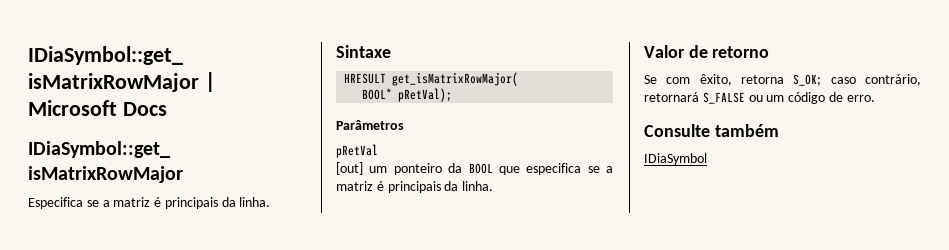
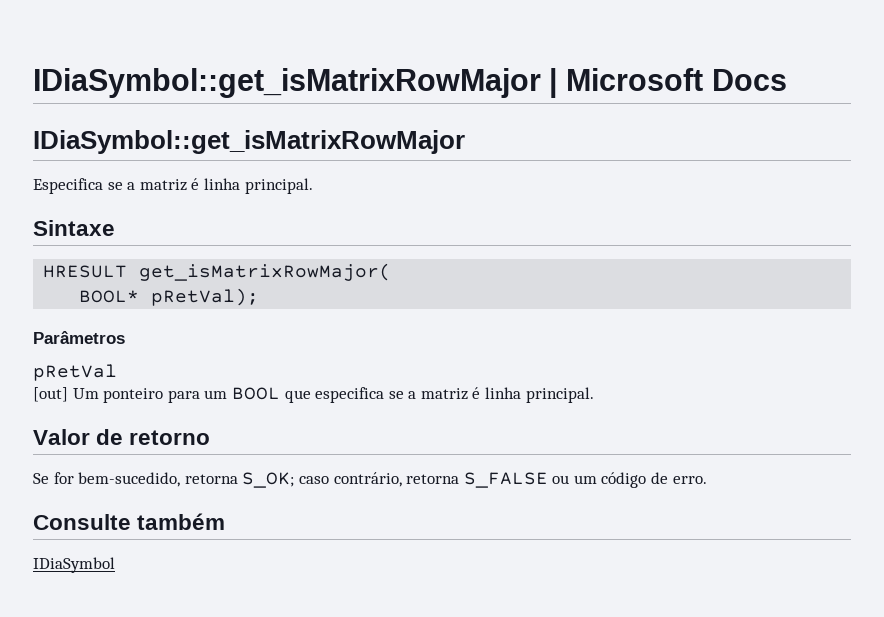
- Especifica se a matriz é principais da linha.
+ Especifica se a matriz é linha principal.
- [out] um ponteiro da BOOL que especifica se a matriz é principais da linha.
+ [out] Um ponteiro para um BOOL que especifica se a matriz é linha principal.
- Se com êxito, retorna S_OK; caso contrário, retornará S_FALSE ou um código de erro.
+ Se for bem-sucedido, retorna S_OK; caso contrário, retorna S_FALSE ou um código de erro.

